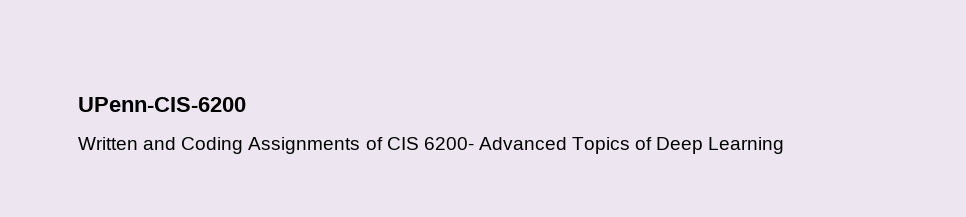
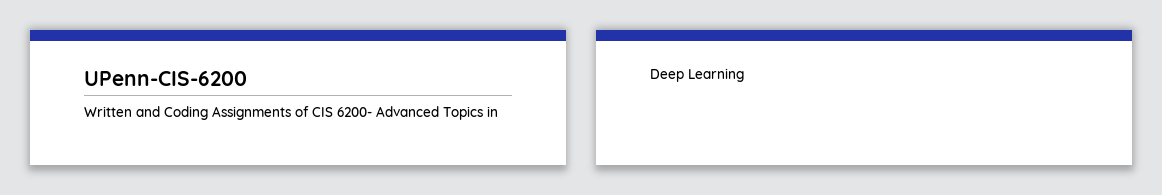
- Written and Coding Assignments of CIS 6200- Advanced Topics of Deep Learning
+ Written and Coding Assignments of CIS 6200- Advanced Topics in Deep Learning

